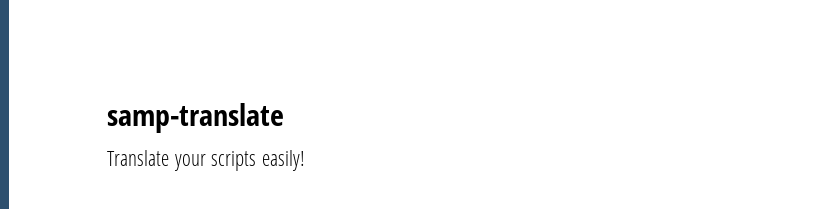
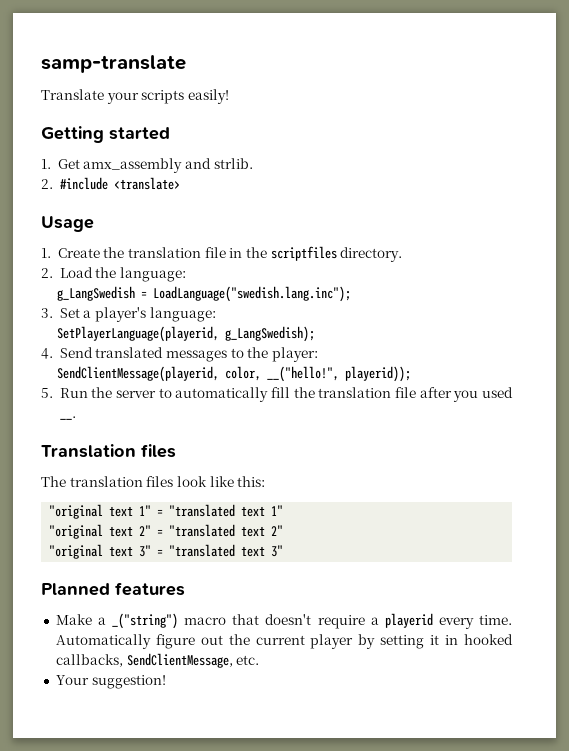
+ Getting started
+ 1. Get amx_assembly and strlib.
+ 2. #include <translate>
+ Usage
+ 1. Create the translation file in the scriptfiles directory.
+ 2. Load the language:
+ g_LangSwedish = LoadLanguage("swedish.lang.inc");
+ 3. Set a player's language:
+ SetPlayerLanguage(playerid, g_LangSwedish);
+ 4. Send translated messages to the player:
+ SendClientMessage(playerid, color, __("hello!", playerid));
+ 5. Run the server to automatically fill the translation file after you used __.
+ Translation files
+ The translation files look like this:
+ "original text 1" = "translated text 1"
+ "original text 2" = "translated text 2"
+ "original text 3" = "translated text 3"
+ Planned features
+ Make a _("string") macro that doesn't require a playerid every time. Automatically figure out the current player by setting it in hooked callbacks, SendClientMessage, etc.
+ Your suggestion!

